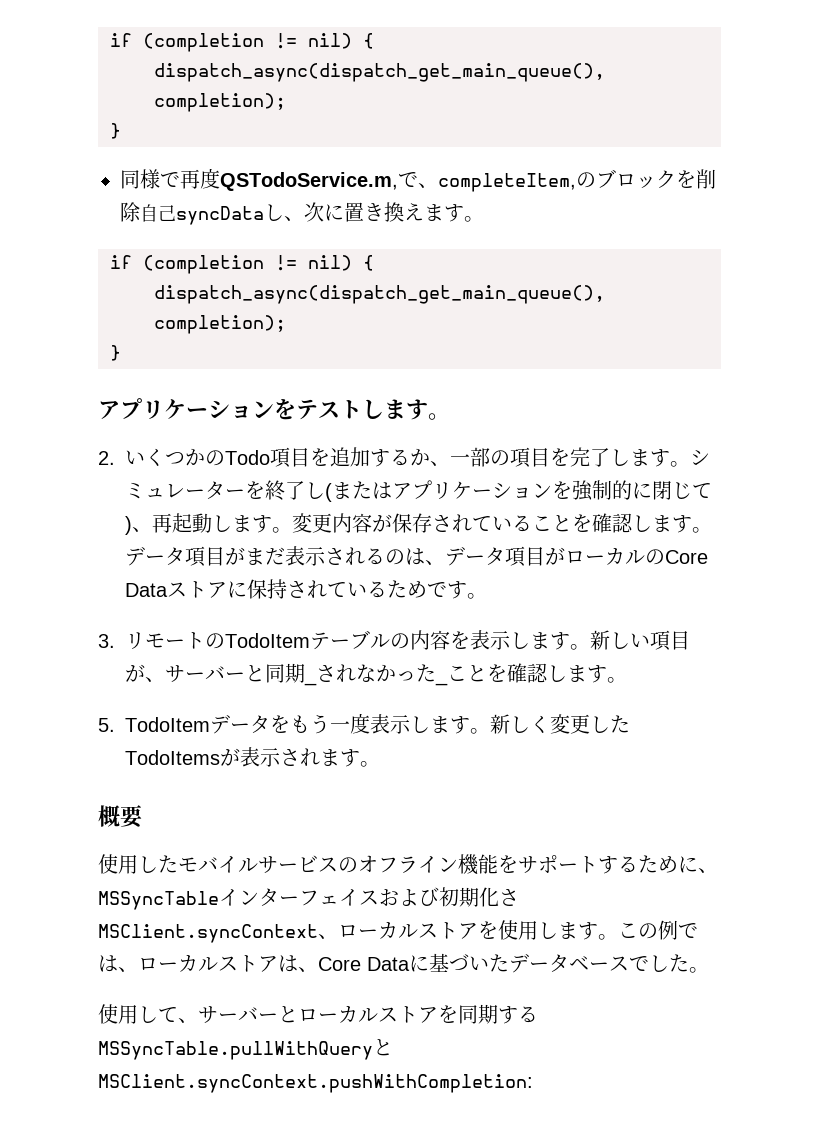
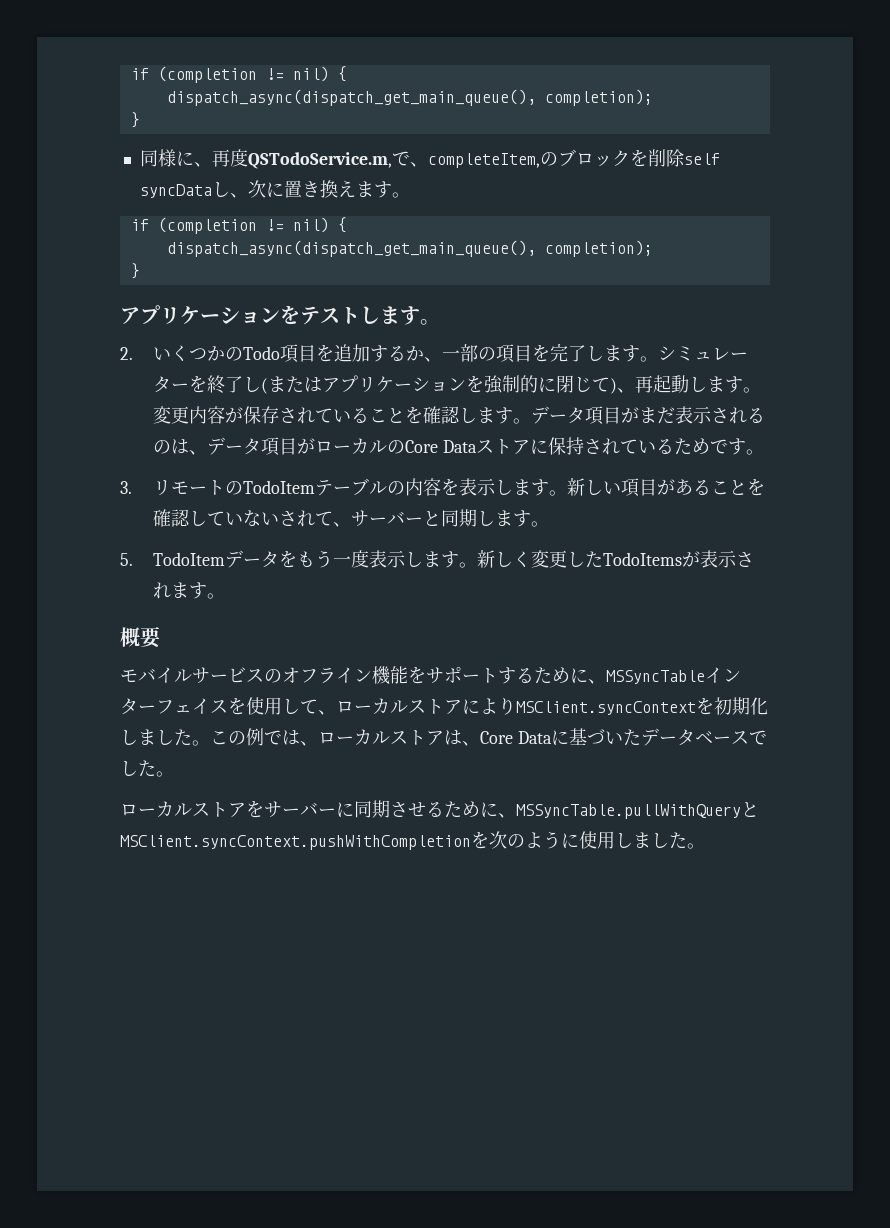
- 同様で再度QSTodoService.m,で、completeItem,のブロックを削除自己syncDataし、次に置き換えます。
+ 同様に、再度QSTodoService.m,で、completeItem,のブロックを削除self syncDataし、次に置き換えます。
- 新しい項目が、サーバーと同期_されなかった_ことを確認します。
+ 新しい項目があることを確認していないされて、サーバーと同期します。
- 使用したモバイルサービスのオフライン機能をサポートするために、MSSyncTableインターフェイスおよび初期化さMSClient.syncContext、ローカルストアを使用します。
+ モバイルサービスのオフライン機能をサポートするために、MSSyncTableインターフェイスを使用して、ローカルストアによりMSClient.syncContextを初期化しました。
- 使用して、サーバーとローカルストアを同期するMSSyncTable.pullWithQueryとMSClient.syncContext.pushWithCompletion:
+ ローカルストアをサーバーに同期させるために、MSSyncTable.pullWithQueryとMSClient.syncContext.pushWithCompletionを次のように使用しました。

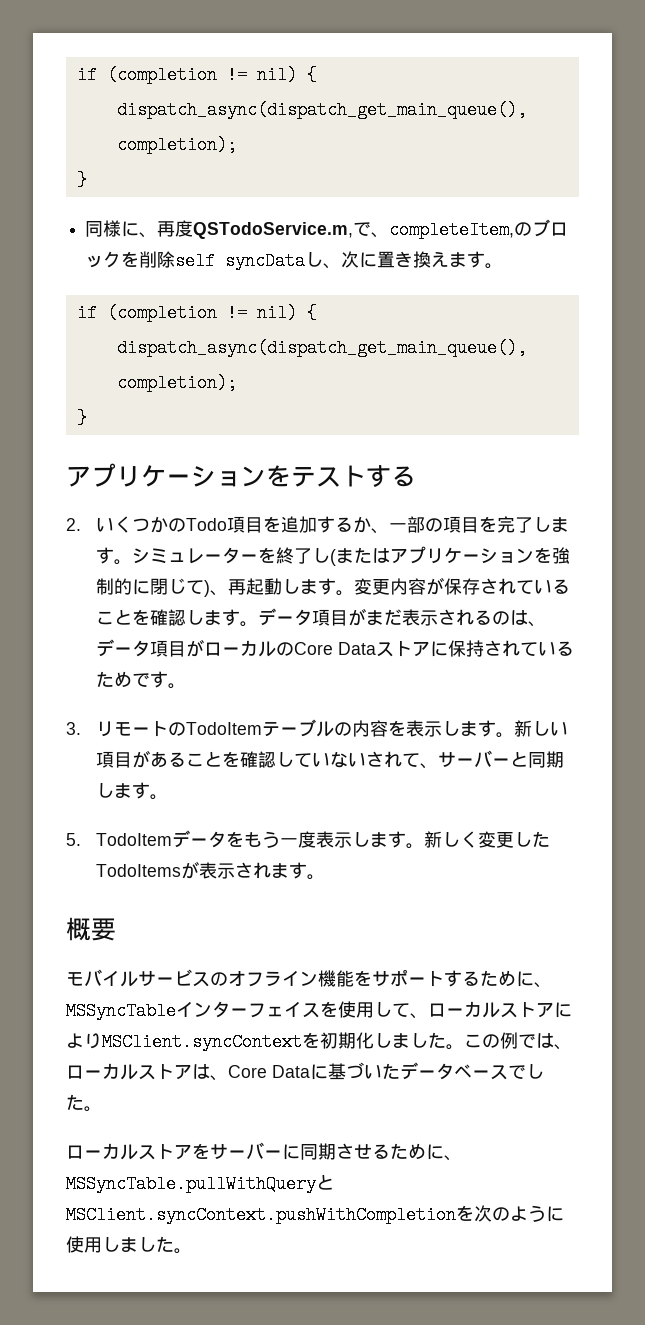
- アプリケーションをテストします。
+ アプリケーションをテストする

